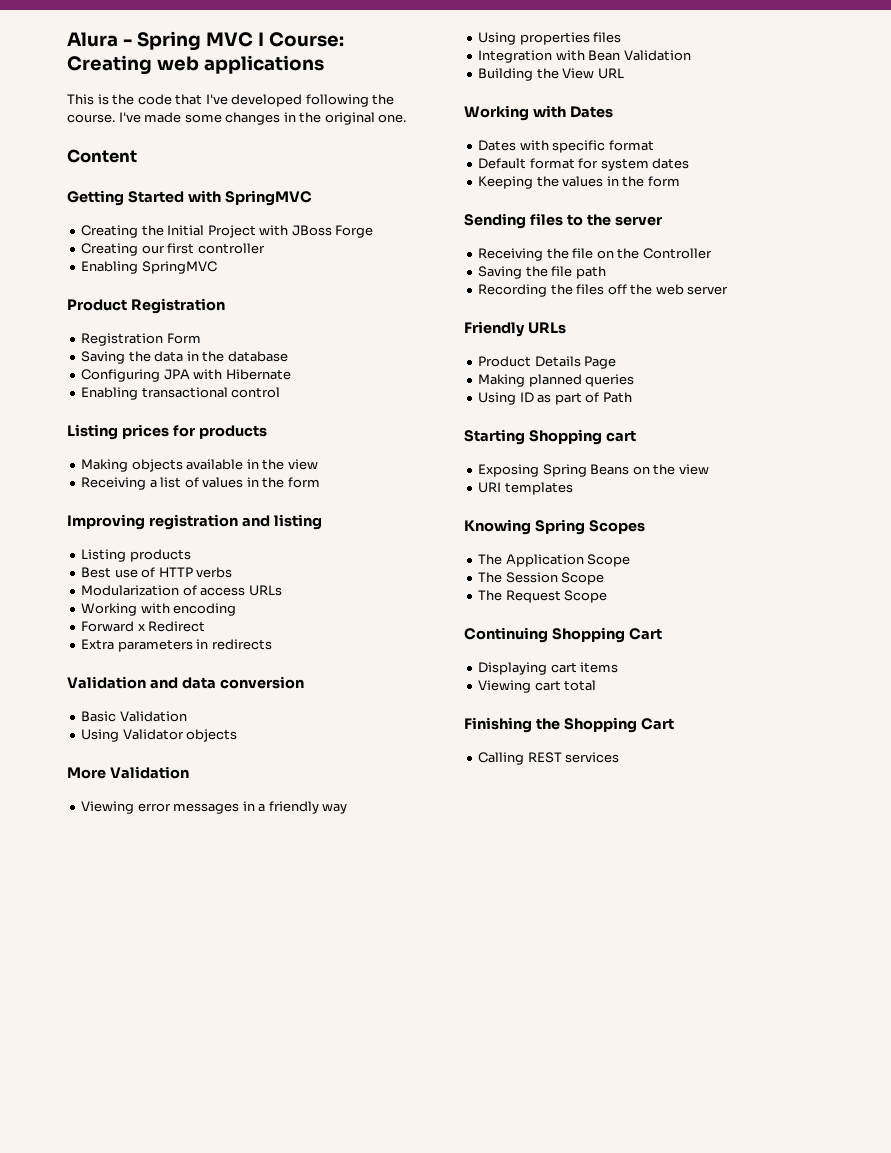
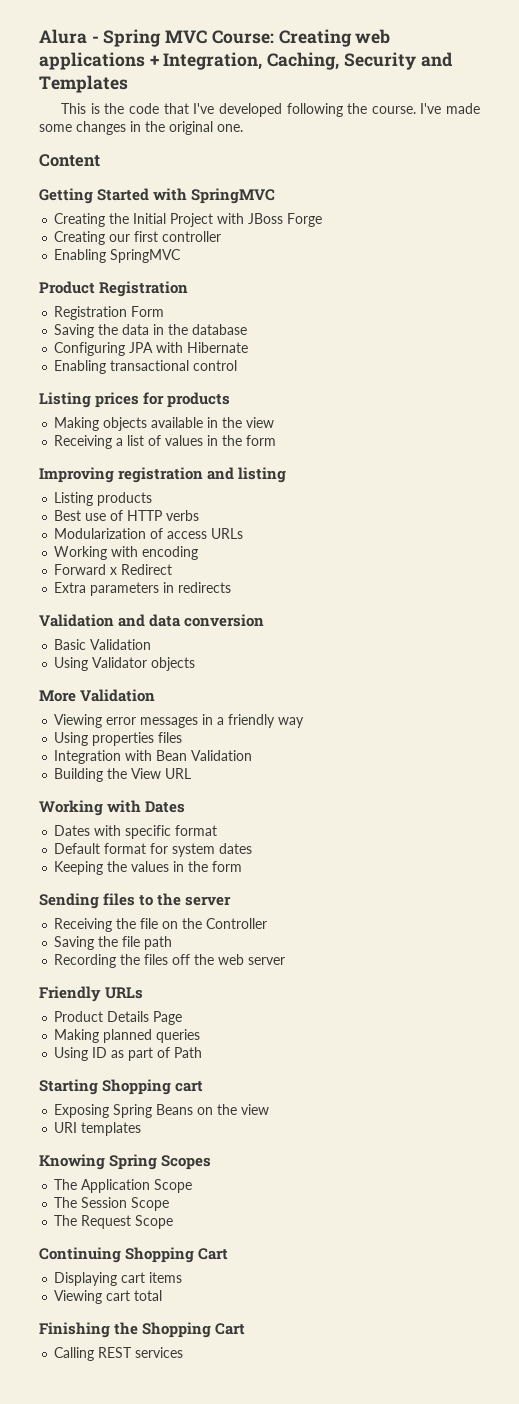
- Alura - Spring MVC I Course: Creating web applications
+ Alura - Spring MVC Course: Creating web applications + Integration, Caching, Security and Templates

